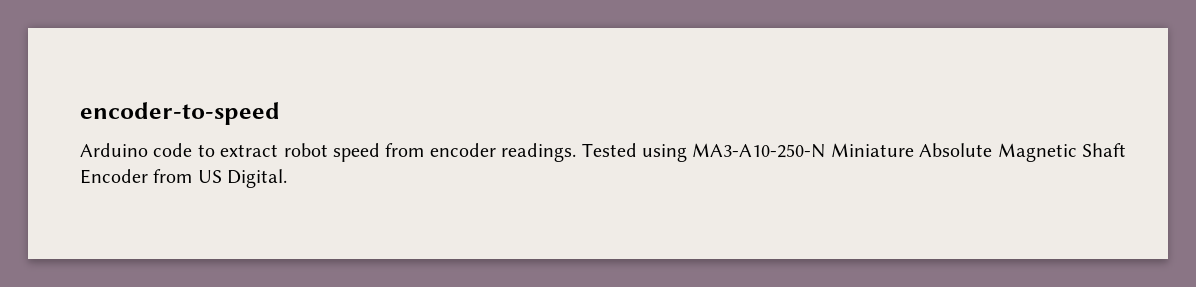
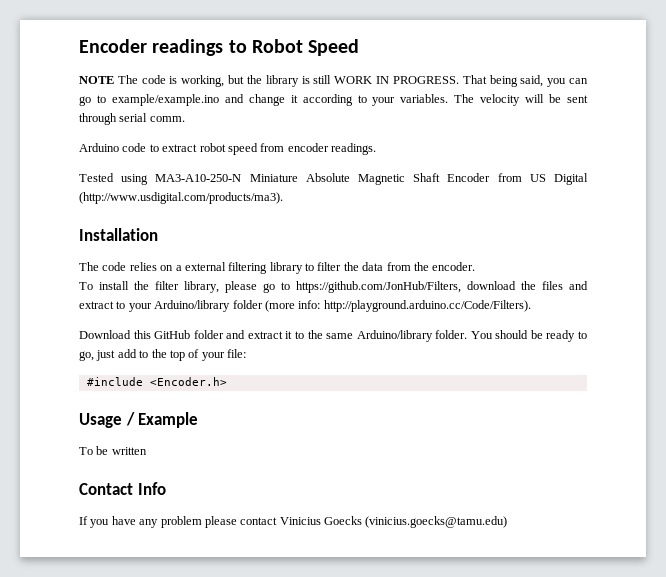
- encoder-to-speed
+ Encoder readings to Robot Speed
+ NOTE The code is working, but the library is still WORK IN PROGRESS. That being said, you can go to example/example.ino and change it according to your variables. The velocity will be sent through serial comm.
- Arduino code to extract robot speed from encoder readings. Tested using MA3-A10-250-N Miniature Absolute Magnetic Shaft Encoder from US Digital.
+ Arduino code to extract robot speed from encoder readings.
+ Tested using MA3-A10-250-N Miniature Absolute Magnetic Shaft Encoder from US Digital (http://www.usdigital.com/products/ma3).
+ Installation
+ The code relies on a external filtering library to filter the data from the encoder.
+ To install the filter library, please go to https://github.com/JonHub/Filters, download the files and extract to your Arduino/library folder (more info: http://playground.arduino.cc/Code/Filters).
+ Download this GitHub folder and extract it to the same Arduino/library folder. You should be ready to go, just add to the top of your file:
+ #include <Encoder.h>
+ Usage / Example
+ To be written
+ Contact Info
+ If you have any problem please contact Vinicius Goecks (vinicius.goecks@tamu.edu)

